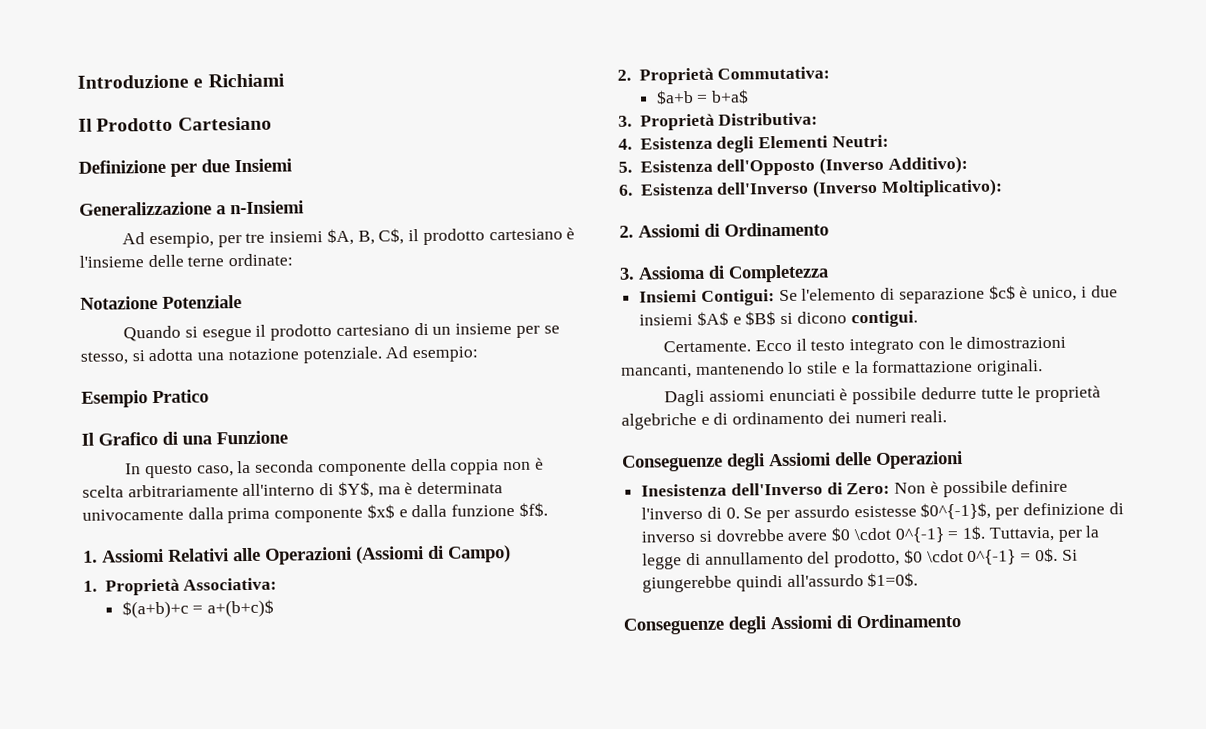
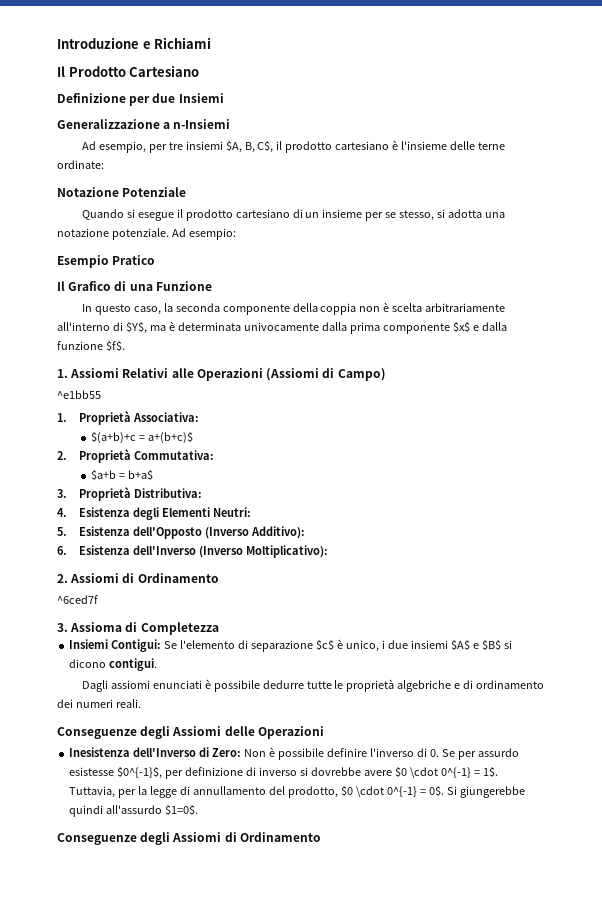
+ ^e1bb55
+ ^6ced7f
- Certamente. Ecco il testo integrato con le dimostrazioni mancanti, mantenendo lo stile e la formattazione originali.

